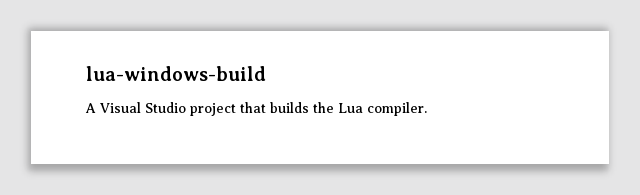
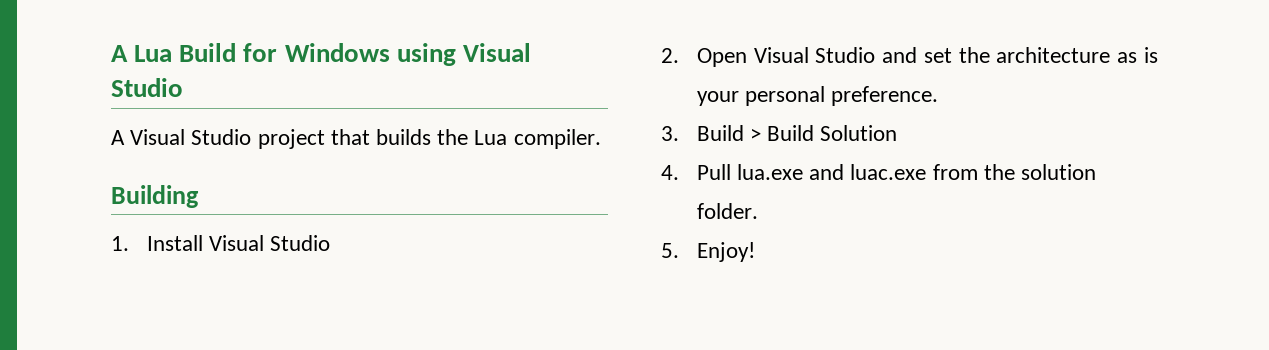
- lua-windows-build
+ A Lua Build for Windows using Visual Studio
+ Building
+ 1. Install Visual Studio
+ 2. Open Visual Studio and set the architecture as is your personal preference.
+ 3. Build > Build Solution
+ 4. Pull lua.exe and luac.exe from the solution folder.
+ 5. Enjoy!

